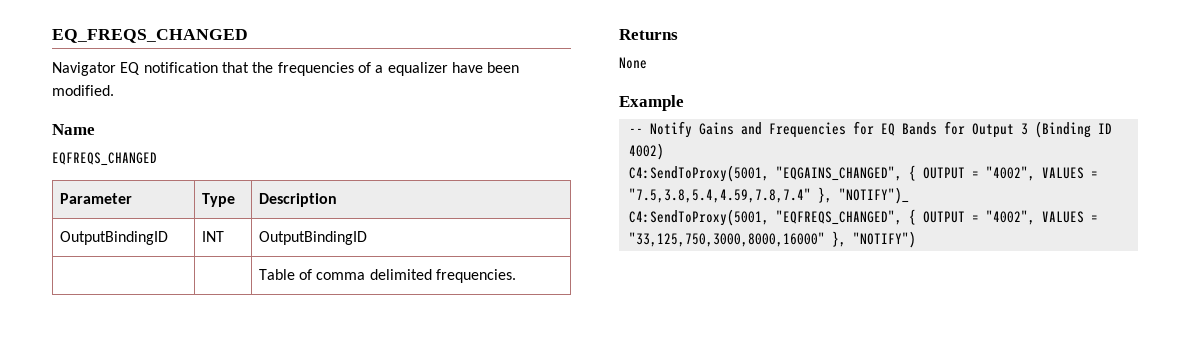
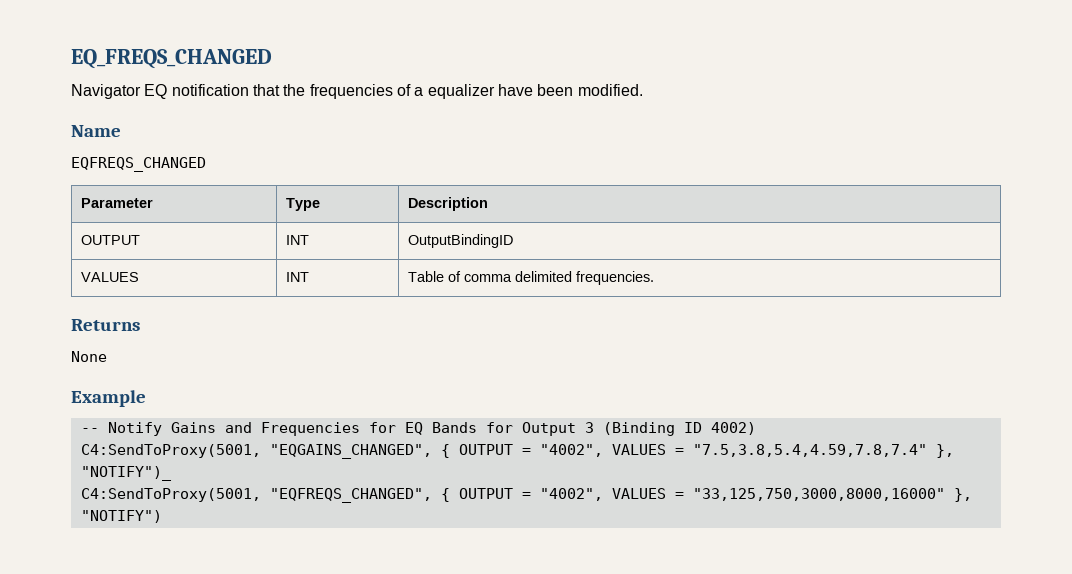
- OutputBindingID | INT | OutputBindingID
+ OUTPUT | INT | OutputBindingID
- | | Table of comma delimited frequencies.
+ VALUES | INT | Table of comma delimited frequencies.

